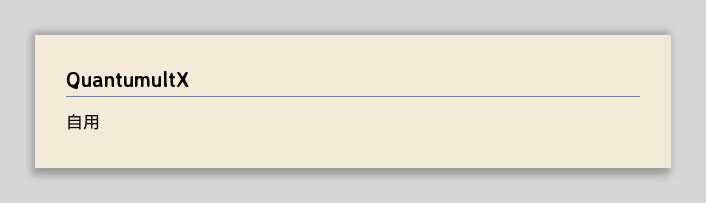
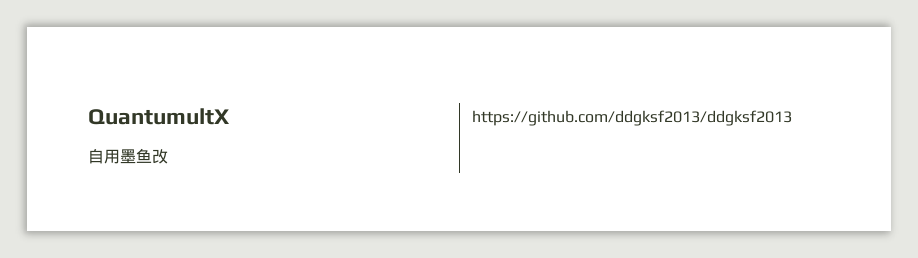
- 自用
+ 自用墨鱼改https://github.com/ddgksf2013/ddgksf2013

